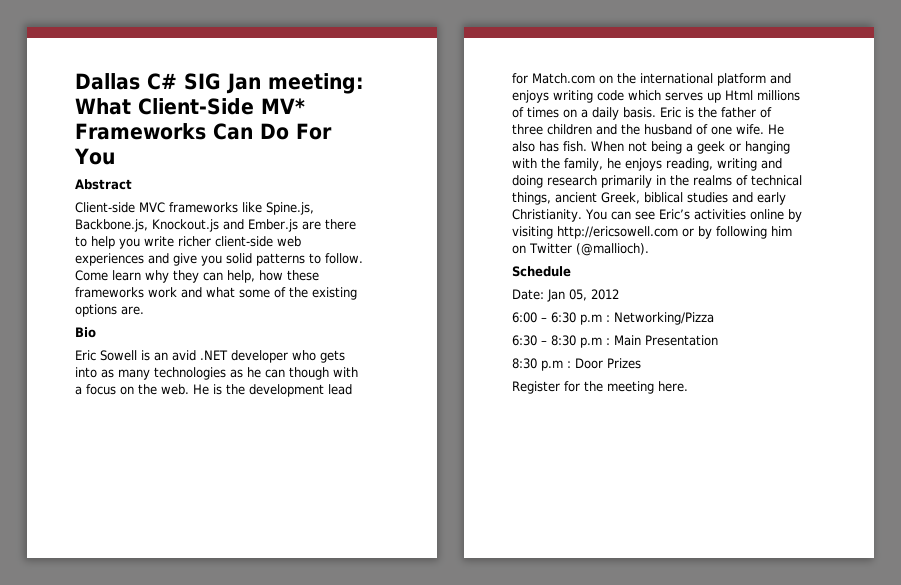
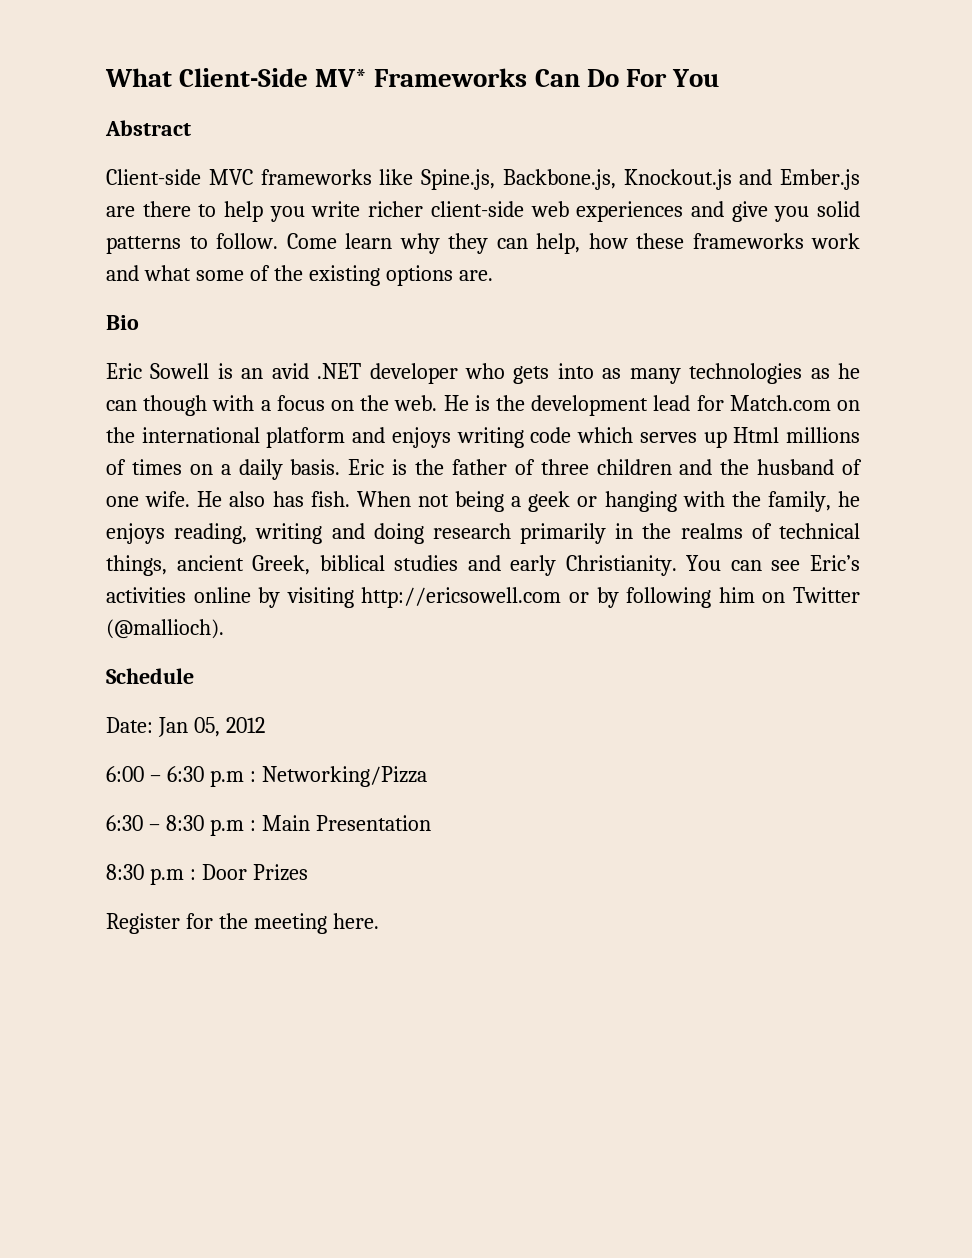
- Dallas C# SIG Jan meeting: What Client-Side MV* Frameworks Can Do For You
+ What Client-Side MV* Frameworks Can Do For You

